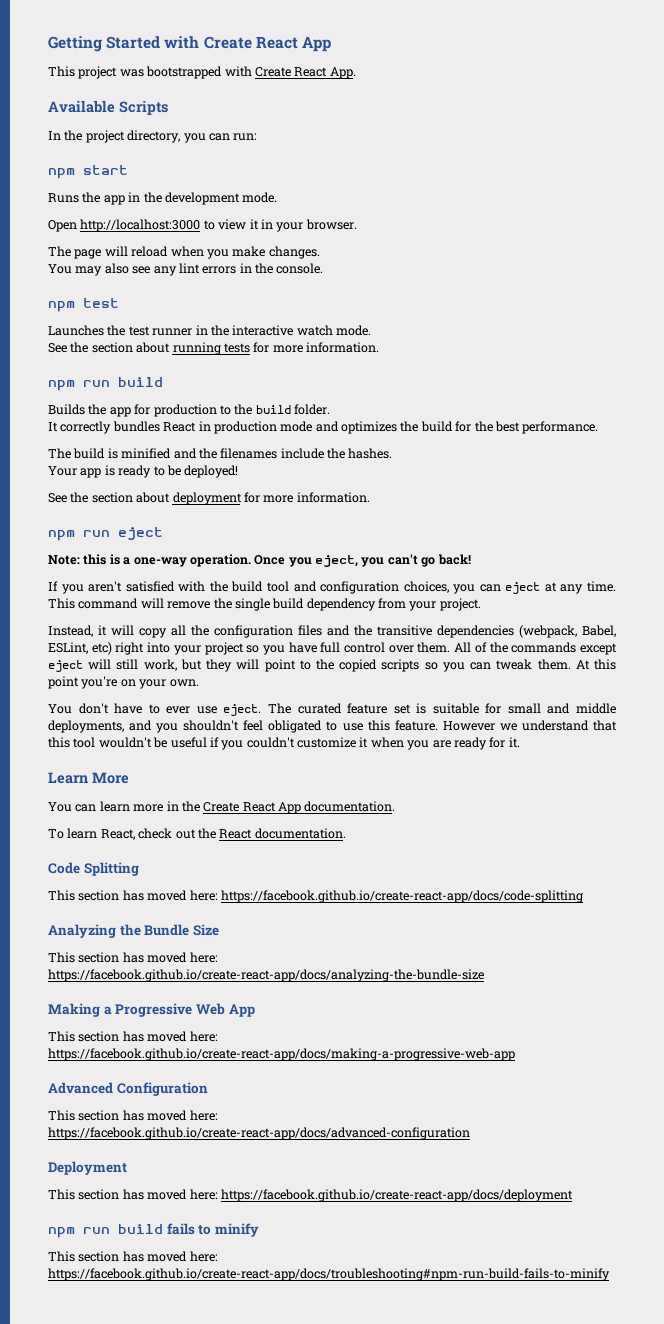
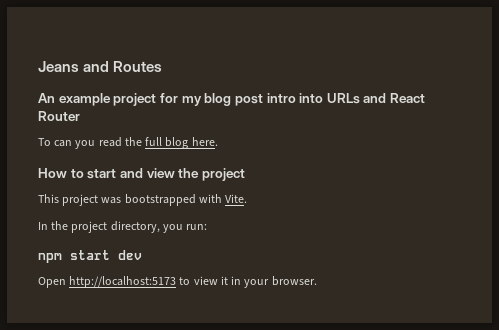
- Getting Started with Create React App
+ Jeans and Routes
+ An example project for my blog post intro into URLs and React Router
+ To can you read the full blog here.
+ How to start and view the project
- This project was bootstrapped with Create React App.
- Available Scripts
+ This project was bootstrapped with Vite.
- In the project directory, you can run:
+ In the project directory, you run:
- npm start
- Runs the app in the development mode.
+ npm start dev
- Open http://localhost:3000 to view it in your browser.
+ Open http://localhost:5173 to view it in your browser.
- The page will reload when you make changes.
- You may also see any lint errors in the console.
- npm test
- Launches the test runner in the interactive watch mode.
- See the section about running tests for more information.
- npm run build
- Builds the app for production to the build folder.
- It correctly bundles React in production mode and optimizes the build for the best performance.
- The build is minified and the filenames include the hashes.
- Your app is ready to be deployed!
- See the section about deployment for more information.
- npm run eject
- Note: this is a one-way operation. Once you eject, you can't go back!
- If you aren't satisfied with the build tool and configuration choices, you can eject at any time. This command will remove the single build dependency from your project.
- Instead, it will copy all the configuration files and the transitive dependencies (webpack, Babel, ESLint, etc) right into your project so you have full control over them. All of the commands except eject will still work, but they will point to the copied scripts so you can tweak them. At this point you're on your own.
- You don't have to ever use eject. The curated feature set is suitable for small and middle deployments, and you shouldn't feel obligated to use this feature. However we understand that this tool wouldn't be useful if you couldn't customize it when you are ready for it.
- Learn More
- You can learn more in the Create React App documentation.
- To learn React, check out the React documentation.
- Code Splitting
- This section has moved here: https://facebook.github.io/create-react-app/docs/code-splitting
- Analyzing the Bundle Size
- This section has moved here: https://facebook.github.io/create-react-app/docs/analyzing-the-bundle-size
- Making a Progressive Web App
- This section has moved here: https://facebook.github.io/create-react-app/docs/making-a-progressive-web-app
- Advanced Configuration
- This section has moved here: https://facebook.github.io/create-react-app/docs/advanced-configuration
- Deployment
- This section has moved here: https://facebook.github.io/create-react-app/docs/deployment
- npm run build fails to minify
- This section has moved here: https://facebook.github.io/create-react-app/docs/troubleshooting#npm-run-build-fails-to-minify

